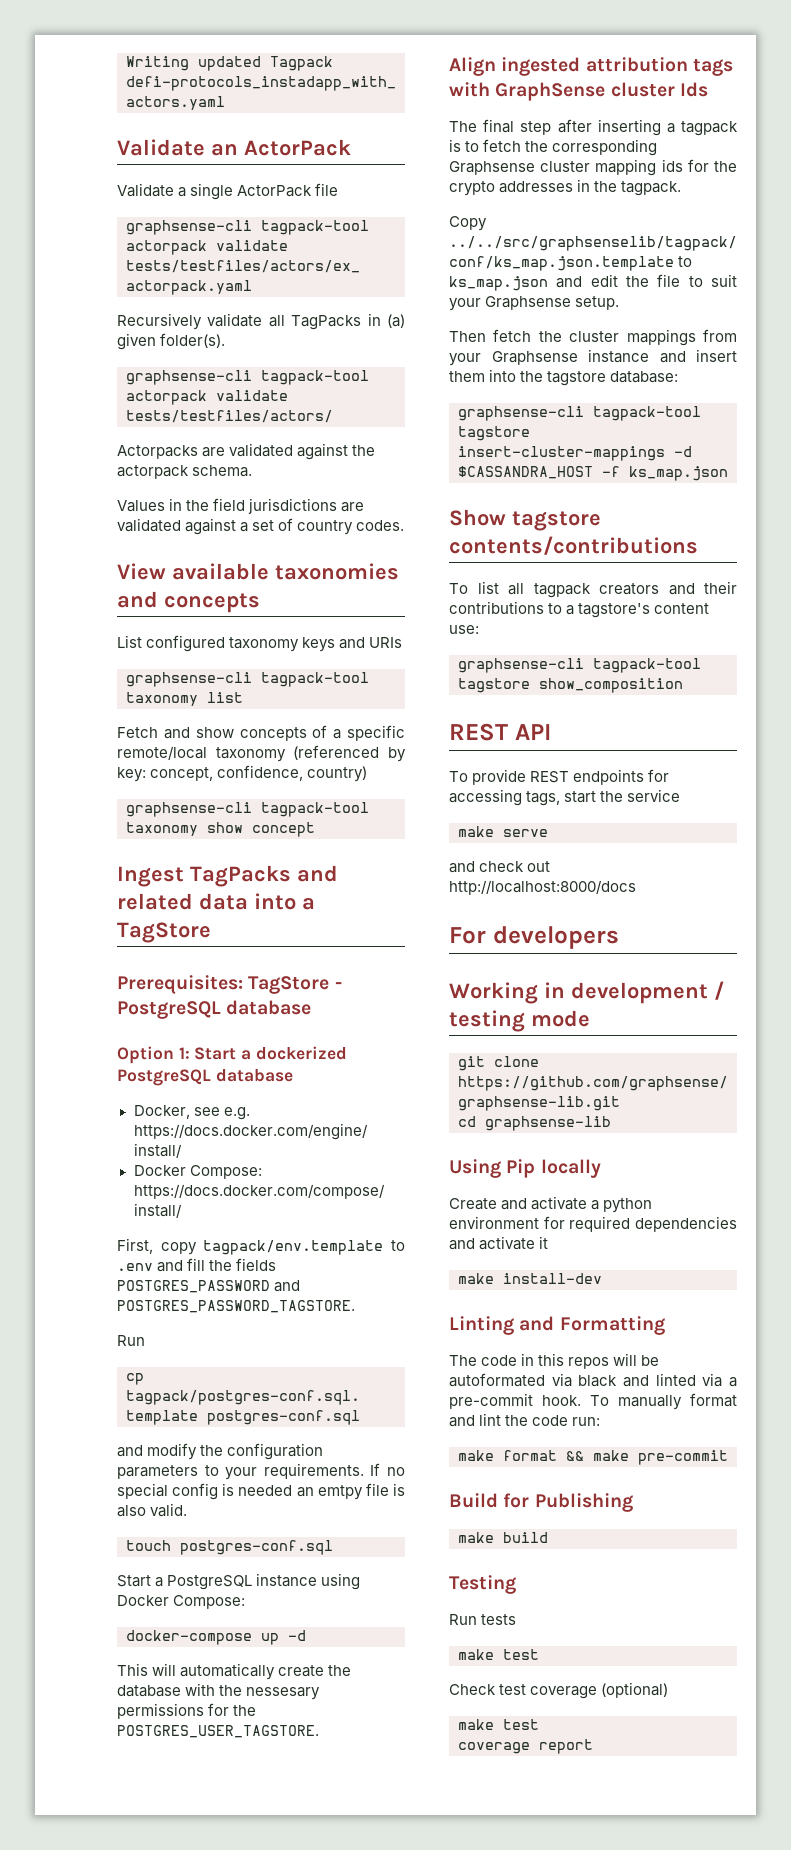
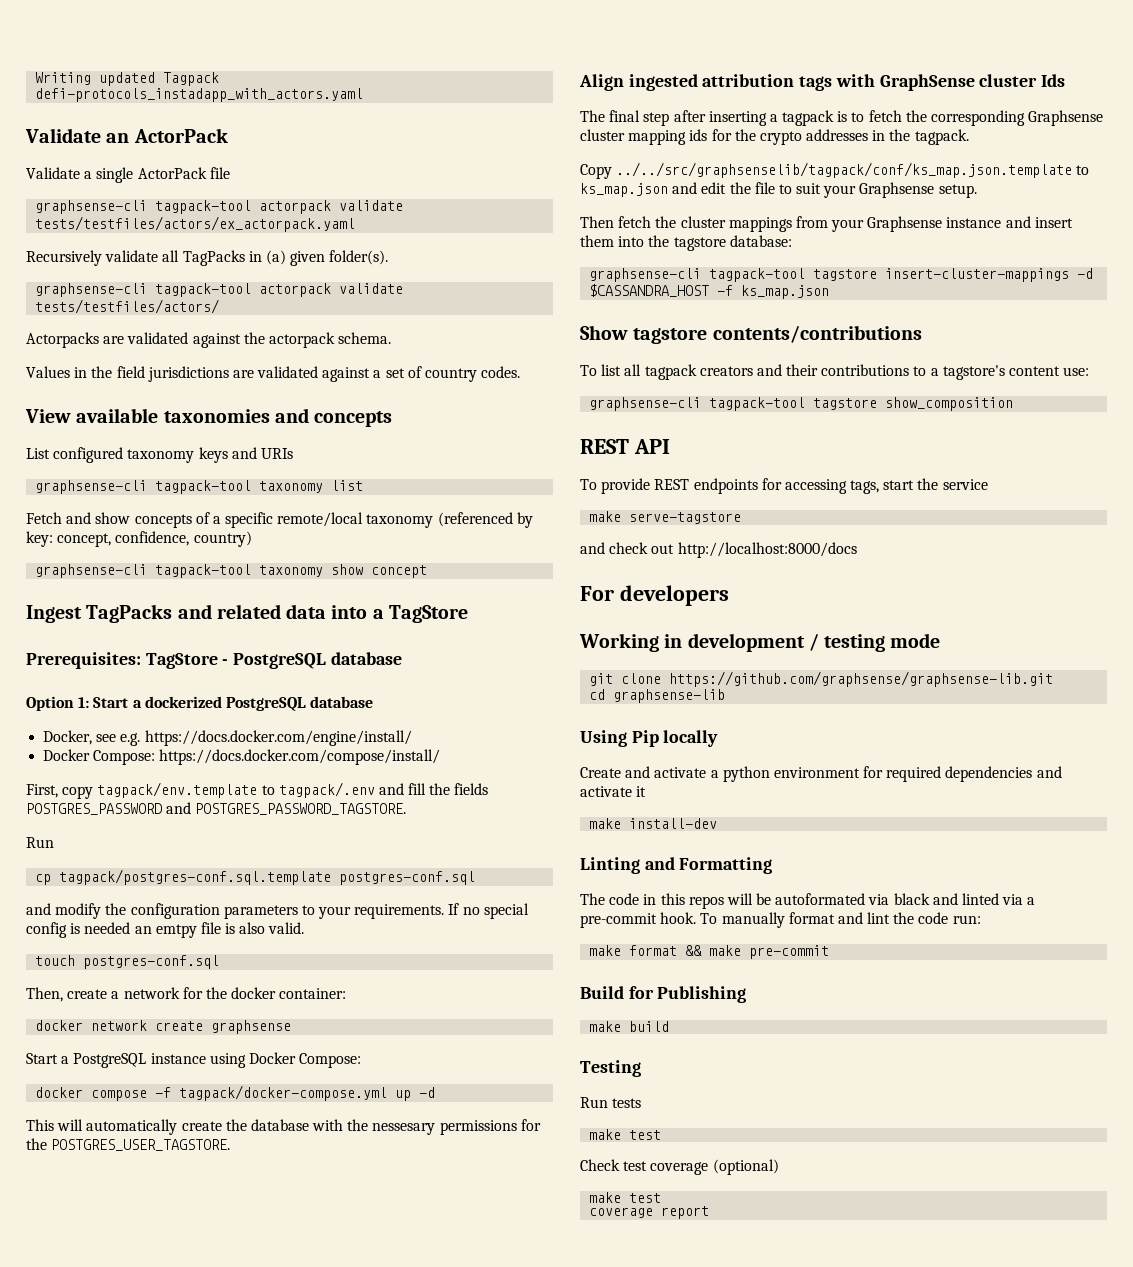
- First, copy tagpack/env.template to .env and fill the fields POSTGRES_PASSWORD and POSTGRES_PASSWORD_TAGSTORE.
+ First, copy tagpack/env.template to tagpack/.env and fill the fields POSTGRES_PASSWORD and POSTGRES_PASSWORD_TAGSTORE.
+ Then, create a network for the docker container:
+ docker network create graphsense
- docker-compose up -d
+ docker compose -f tagpack/docker-compose.yml up -d
- make serve
+ make serve-tagstore

